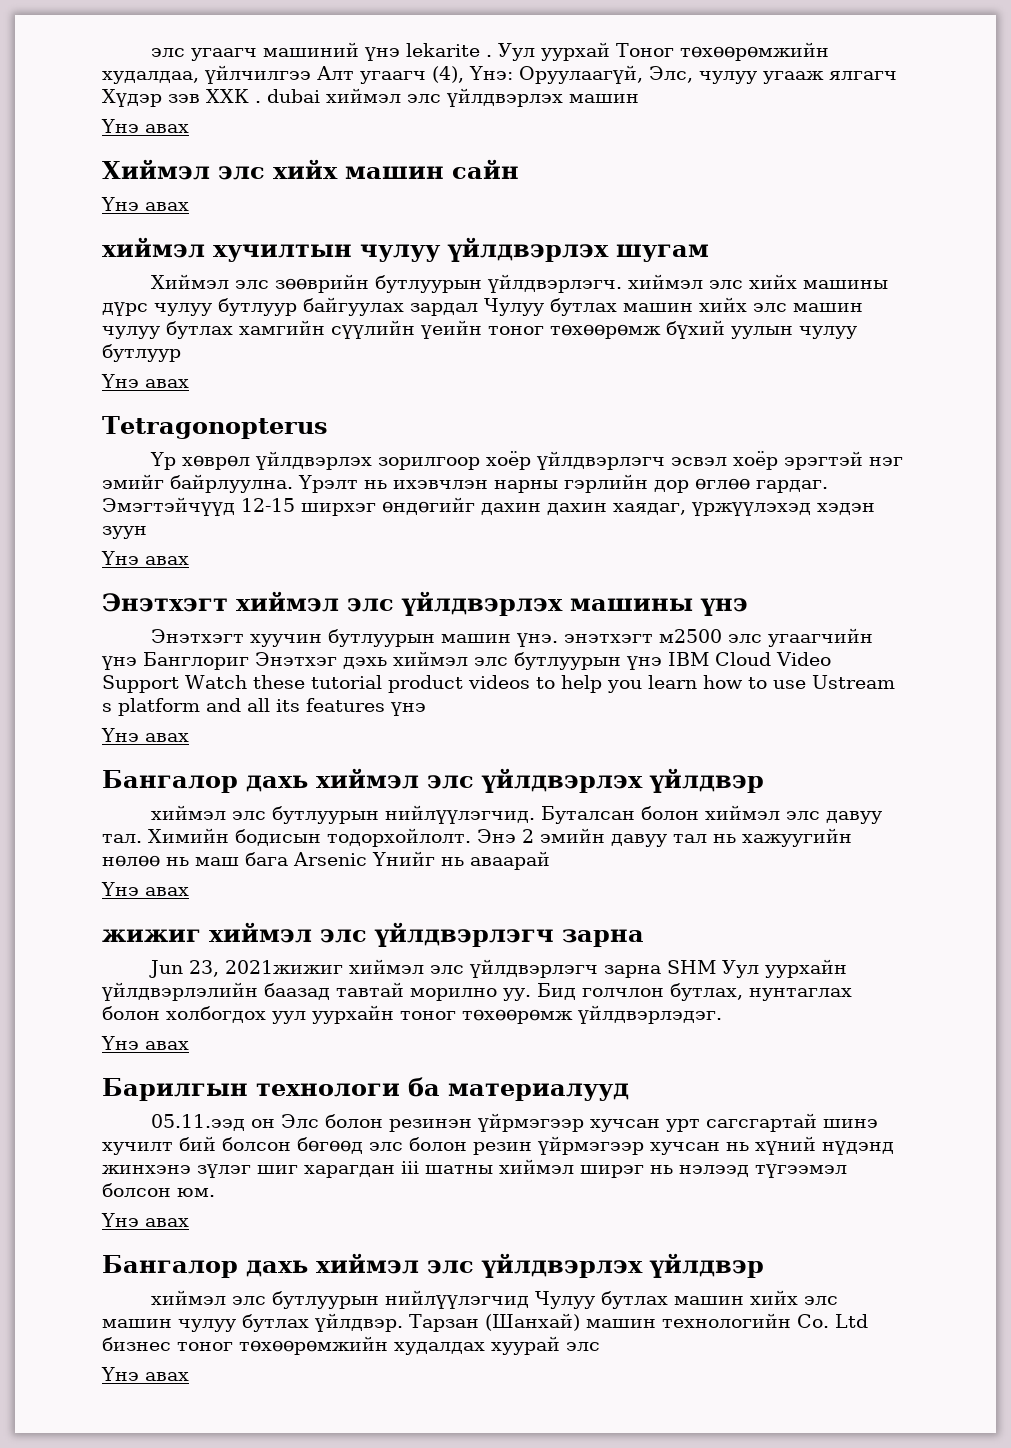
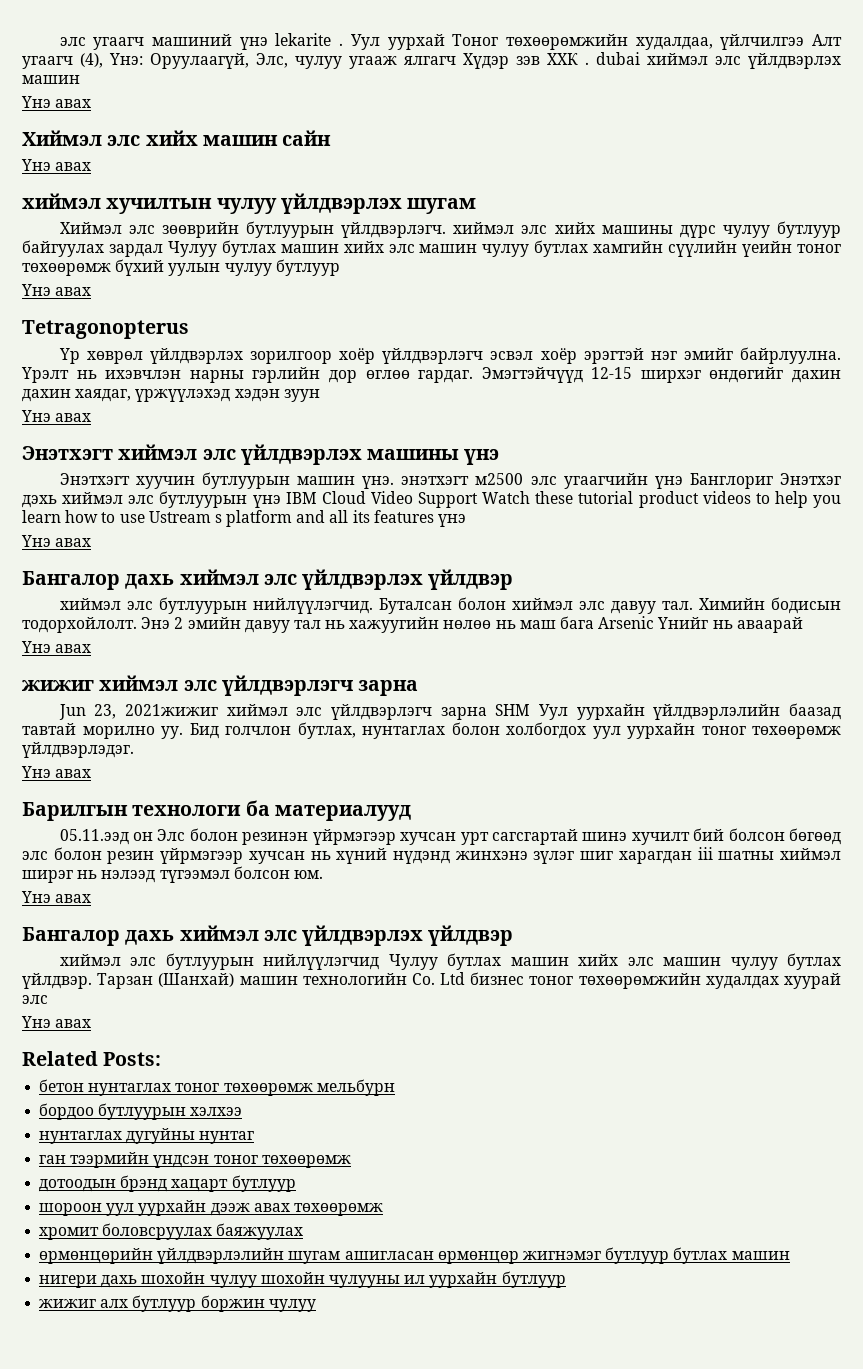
+ Related Posts:
+ бетон нунтаглах тоног төхөөрөмж мельбурн
+ бордоо бутлуурын хэлхээ
+ нунтаглах дугуйны нунтаг
+ ган тээрмийн үндсэн тоног төхөөрөмж
+ дотоодын брэнд хацарт бутлуур
+ шороон уул уурхайн дээж авах төхөөрөмж
+ хромит боловсруулах баяжуулах
+ өрмөнцөрийн үйлдвэрлэлийн шугам ашигласан өрмөнцөр жигнэмэг бутлуур бутлах машин
+ нигери дахь шохойн чулуу шохойн чулууны ил уурхайн бутлуур
+ жижиг алх бутлуур боржин чулуу

